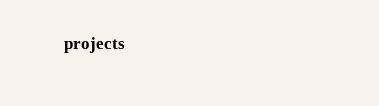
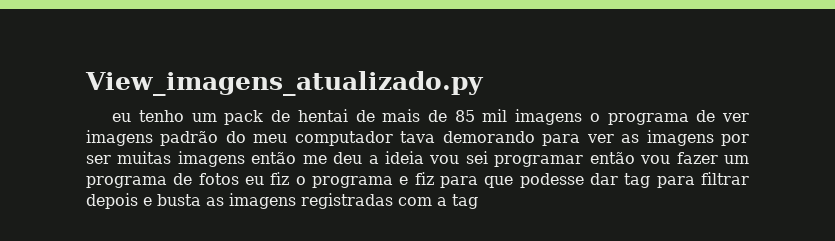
- projects
+ View_imagens_atualizado.py
+ eu tenho um pack de hentai de mais de 85 mil imagens o programa de ver imagens padrão do meu computador tava demorando para ver as imagens por ser muitas imagens então me deu a ideia vou sei programar então vou fazer um programa de fotos eu fiz o programa e fiz para que podesse dar tag para filtrar depois e busta as imagens registradas com a tag

